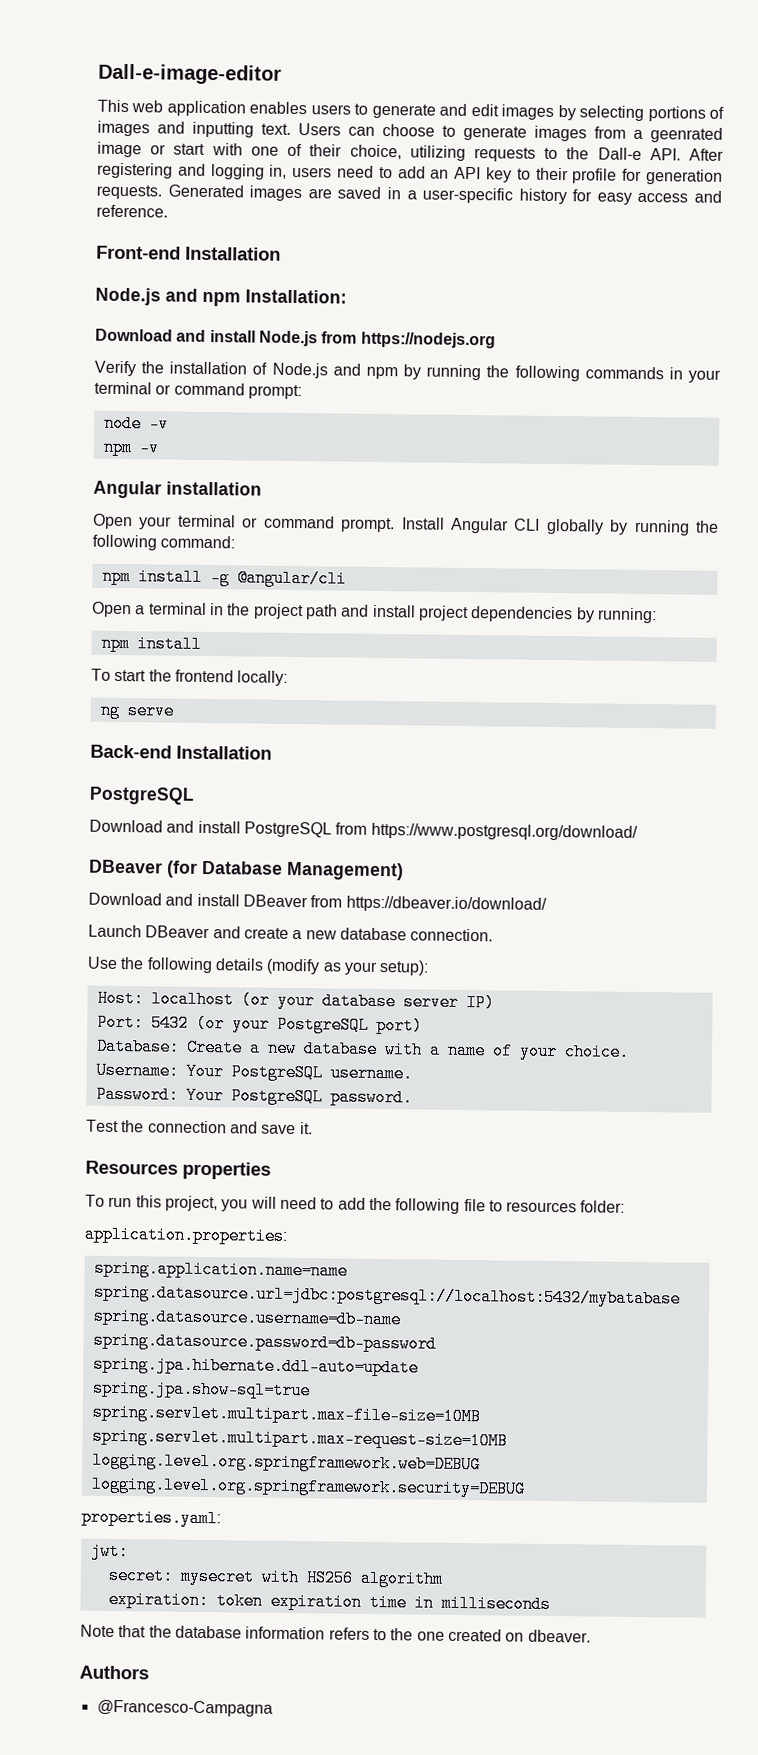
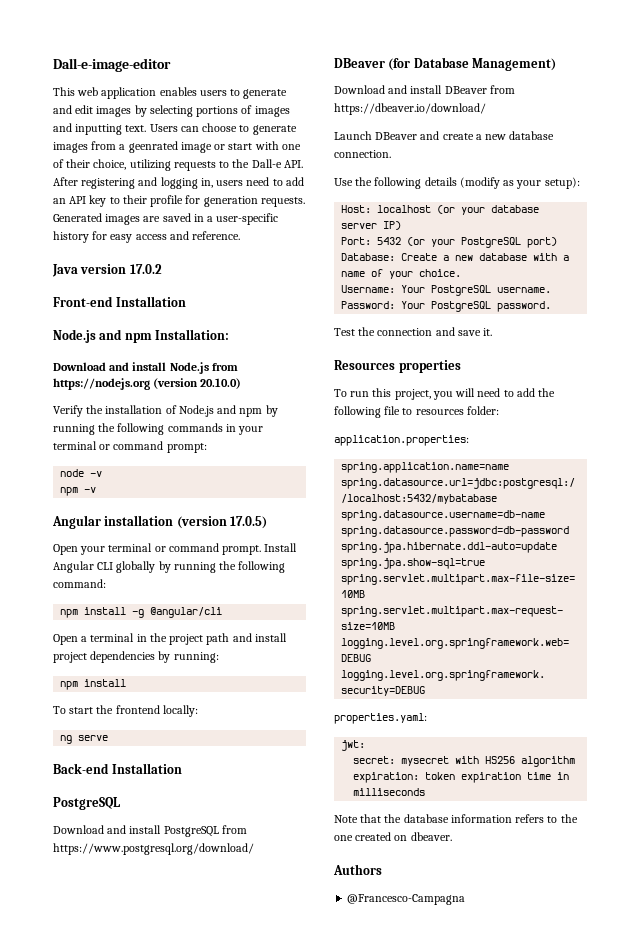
+ Java version 17.0.2
- Download and install Node.js from https://nodejs.org
+ Download and install Node.js from https://nodejs.org (version 20.10.0)
- Angular installation
+ Angular installation (version 17.0.5)

